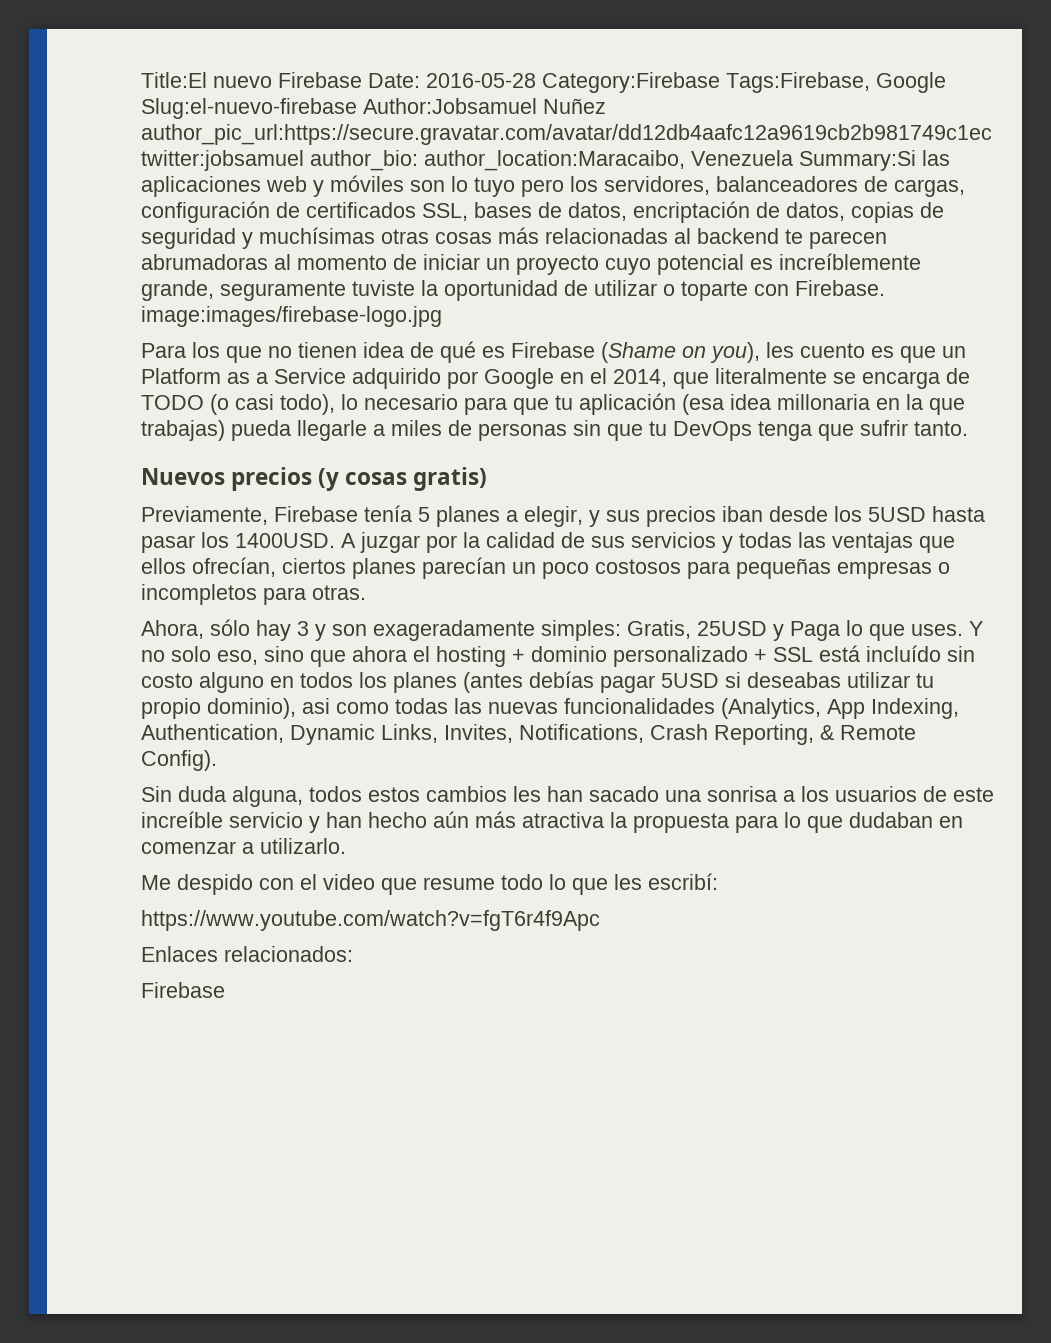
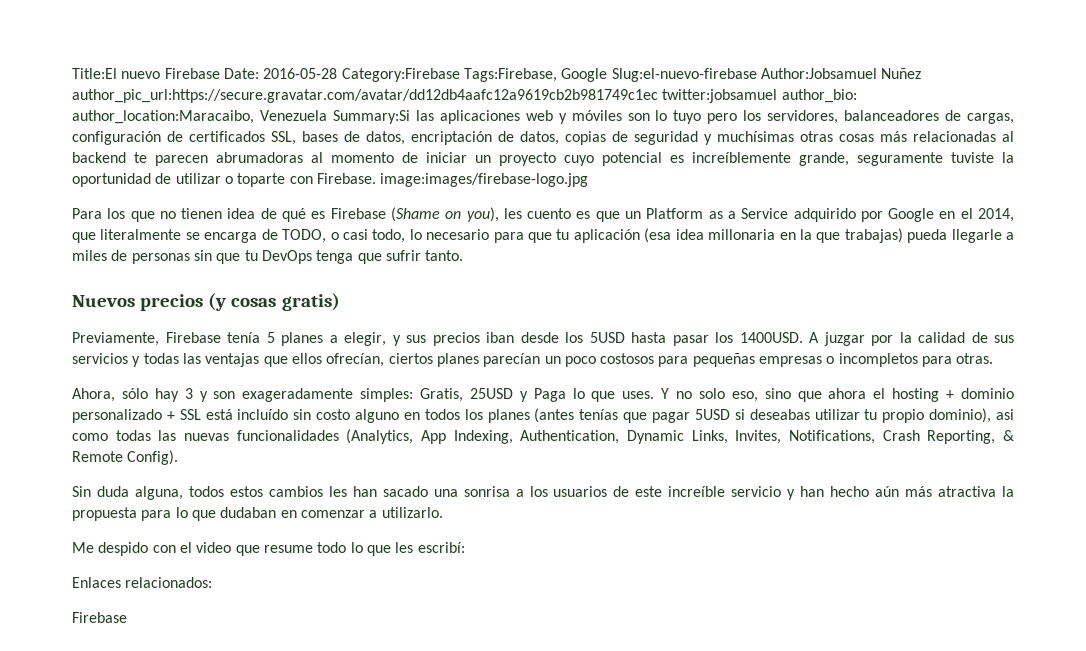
- Para los que no tienen idea de qué es Firebase (Shame on you), les cuento es que un Platform as a Service adquirido por Google en el 2014, que literalmente se encarga de TODO (o casi todo), lo necesario para que tu aplicación (esa idea millonaria en la que trabajas) pueda llegarle a miles de personas sin que tu DevOps tenga que sufrir tanto.
+ Para los que no tienen idea de qué es Firebase (Shame on you), les cuento es que un Platform as a Service adquirido por Google en el 2014, que literalmente se encarga de TODO, o casi todo, lo necesario para que tu aplicación (esa idea millonaria en la que trabajas) pueda llegarle a miles de personas sin que tu DevOps tenga que sufrir tanto.
- Y no solo eso, sino que ahora el hosting + dominio personalizado + SSL está incluído sin costo alguno en todos los planes (antes debías pagar 5USD si deseabas utilizar tu propio dominio), asi como todas las nuevas funcionalidades (Analytics, App Indexing, Authentication, Dynamic Links, Invites, Notifications, Crash Reporting, & Remote Config).
+ Y no solo eso, sino que ahora el hosting + dominio personalizado + SSL está incluído sin costo alguno en todos los planes (antes tenías que pagar 5USD si deseabas utilizar tu propio dominio), asi como todas las nuevas funcionalidades (Analytics, App Indexing, Authentication, Dynamic Links, Invites, Notifications, Crash Reporting, & Remote Config).
- https://www.youtube.com/watch?v=fgT6r4f9Apc

